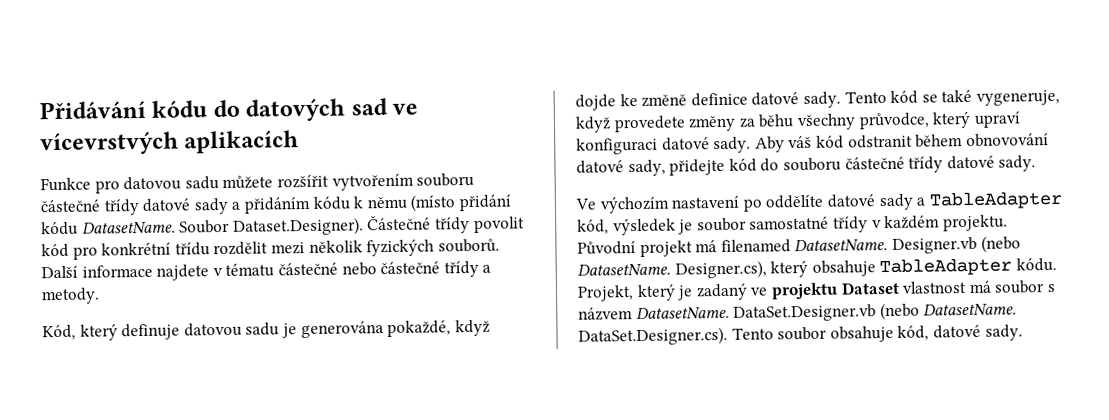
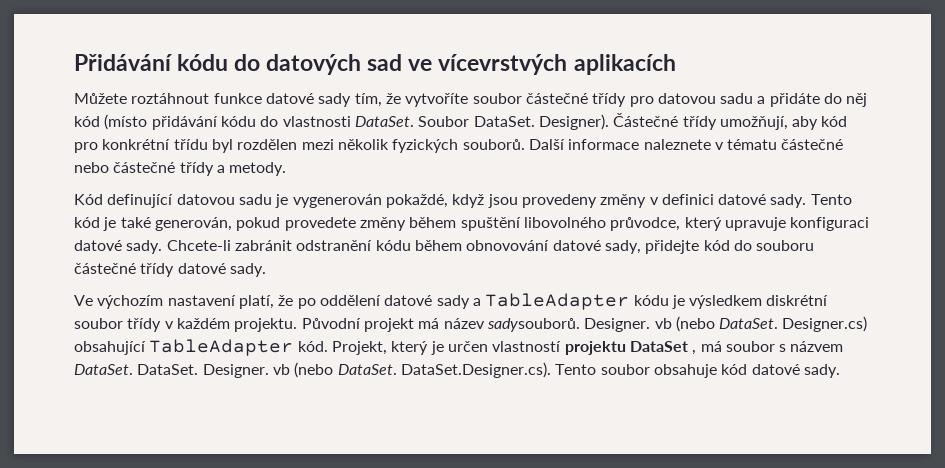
- Funkce pro datovou sadu můžete rozšířit vytvořením souboru částečné třídy datové sady a přidáním kódu k němu (místo přidání kódu DatasetName. Soubor Dataset.Designer). Částečné třídy povolit kód pro konkrétní třídu rozdělit mezi několik fyzických souborů.
+ Můžete roztáhnout funkce datové sady tím, že vytvoříte soubor částečné třídy pro datovou sadu a přidáte do něj kód (místo přidávání kódu do vlastnosti DataSet. Soubor DataSet. Designer). Částečné třídy umožňují, aby kód pro konkrétní třídu byl rozdělen mezi několik fyzických souborů.
- Další informace najdete v tématu částečné nebo částečné třídy a metody.
+ Další informace naleznete v tématu částečné nebo částečné třídy a metody.
- Kód, který definuje datovou sadu je generována pokaždé, když dojde ke změně definice datové sady. Tento kód se také vygeneruje, když provedete změny za běhu všechny průvodce, který upraví konfiguraci datové sady.
+ Kód definující datovou sadu je vygenerován pokaždé, když jsou provedeny změny v definici datové sady. Tento kód je také generován, pokud provedete změny během spuštění libovolného průvodce, který upravuje konfiguraci datové sady.
- Aby váš kód odstranit během obnovování datové sady, přidejte kód do souboru částečné třídy datové sady.
+ Chcete-li zabránit odstranění kódu během obnovování datové sady, přidejte kód do souboru částečné třídy datové sady.
- Ve výchozím nastavení po oddělíte datové sady a TableAdapter kód, výsledek je soubor samostatné třídy v každém projektu.
+ Ve výchozím nastavení platí, že po oddělení datové sady a TableAdapter kódu je výsledkem diskrétní soubor třídy v každém projektu.
- Původní projekt má filenamed DatasetName. Designer.vb (nebo DatasetName. Designer.cs), který obsahuje TableAdapter kódu. Projekt, který je zadaný ve projektu Dataset vlastnost má soubor s názvem DatasetName. DataSet.Designer.vb (nebo DatasetName.
+ Původní projekt má název sadysouborů. Designer. vb (nebo DataSet. Designer.cs) obsahující TableAdapter kód. Projekt, který je určen vlastností projektu DataSet , má soubor s názvem DataSet. DataSet. Designer. vb (nebo DataSet.
- DataSet.Designer.cs). Tento soubor obsahuje kód, datové sady.
+ DataSet.Designer.cs). Tento soubor obsahuje kód datové sady.

